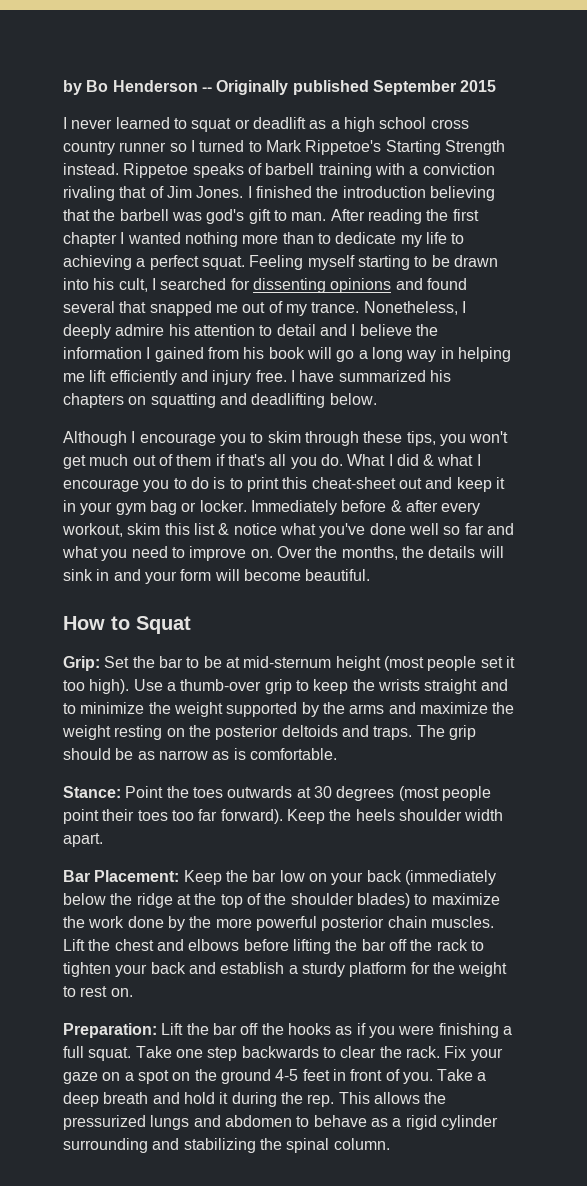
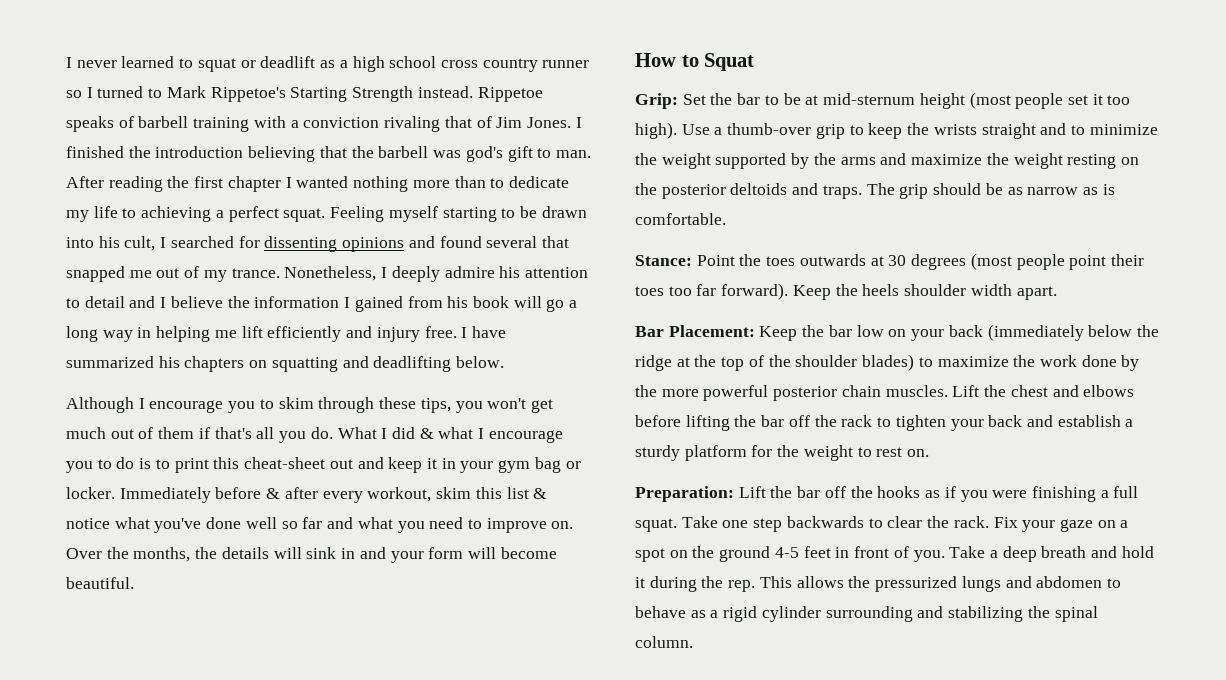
- by Bo Henderson -- Originally published September 2015

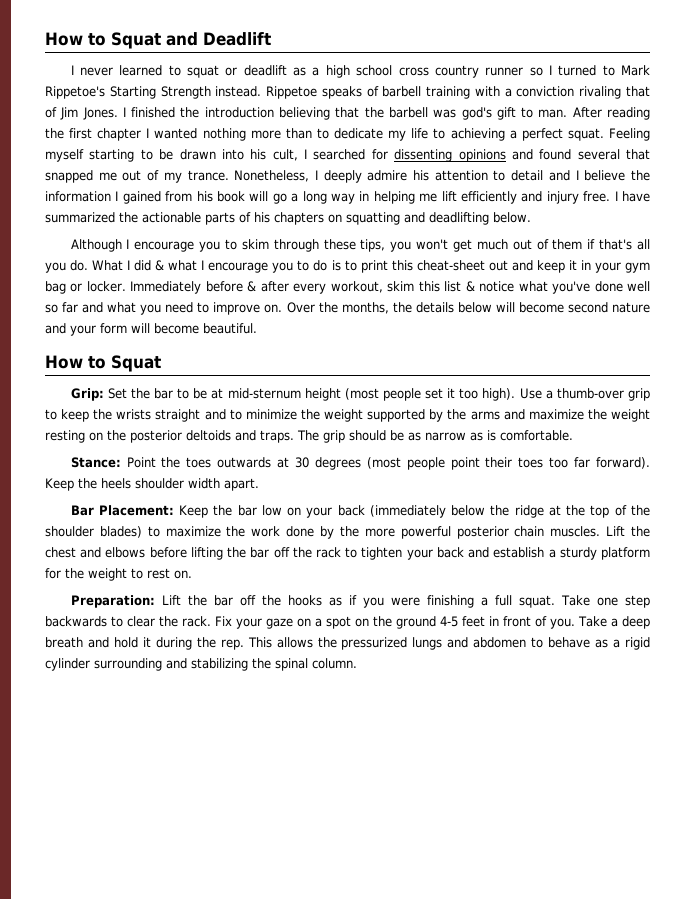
+ How to Squat and Deadlift
- I have summarized his chapters on squatting and deadlifting below.
+ I have summarized the actionable parts of his chapters on squatting and deadlifting below.
- Over the months, the details will sink in and your form will become beautiful.
+ Over the months, the details below will become second nature and your form will become beautiful.

